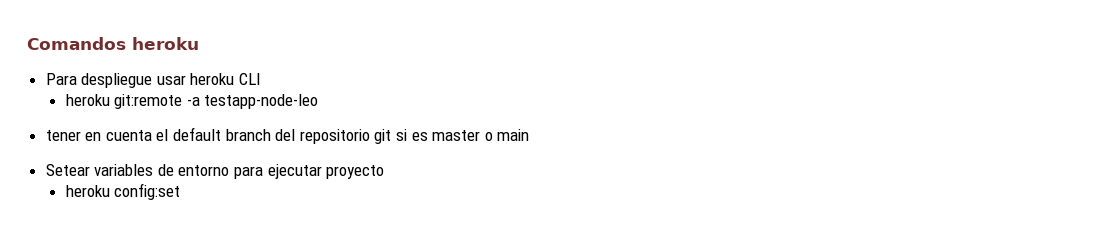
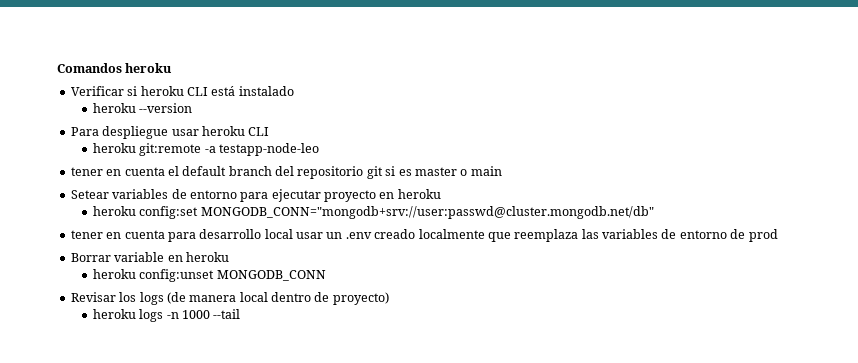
+ Verificar si heroku CLI está instalado
+ heroku --version
- Setear variables de entorno para ejecutar proyecto
+ Setear variables de entorno para ejecutar proyecto en heroku
- heroku config:set
+ heroku config:set MONGODB_CONN="mongodb+srv://user:passwd@cluster.mongodb.net/db"
+ tener en cuenta para desarrollo local usar un .env creado localmente que reemplaza las variables de entorno de prod
+ Borrar variable en heroku
+ heroku config:unset MONGODB_CONN
+ Revisar los logs (de manera local dentro de proyecto)
+ heroku logs -n 1000 --tail

